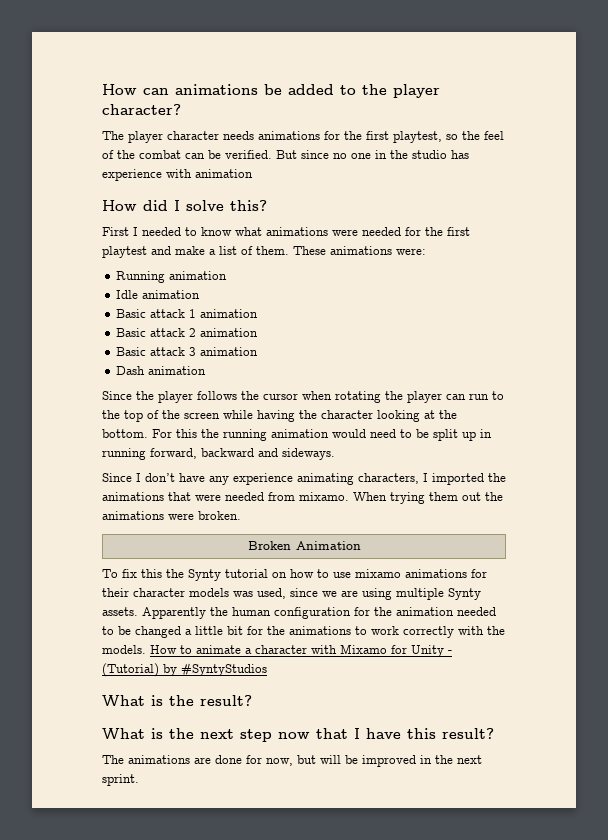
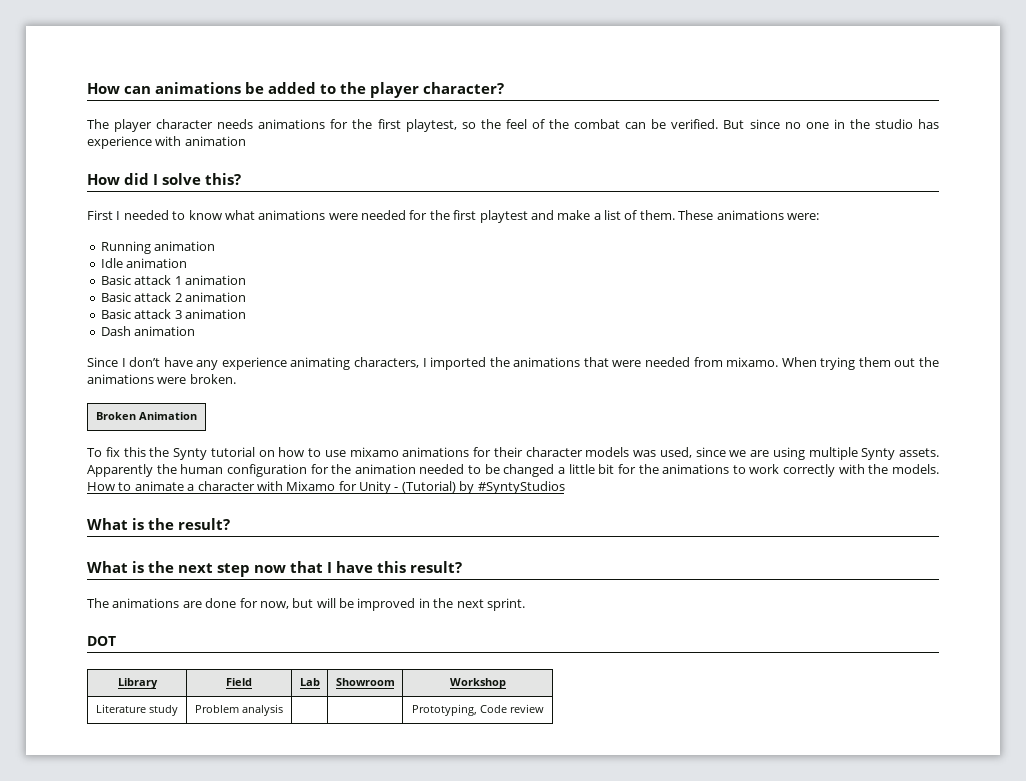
- Since the player follows the cursor when rotating the player can run to the top of the screen while having the character looking at the bottom. For this the running animation would need to be split up in running forward, backward and sideways.
+ DOT
+ Library | Field | Lab | Showroom | Workshop
+ Literature study | Problem analysis | | | Prototyping, Code review

